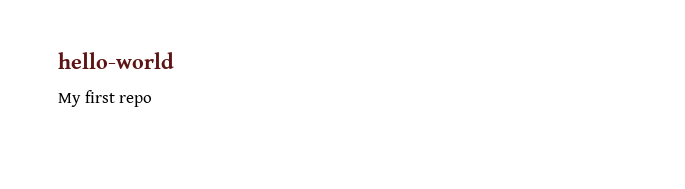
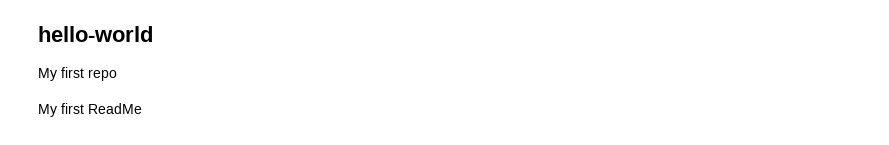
+ My first ReadMe

